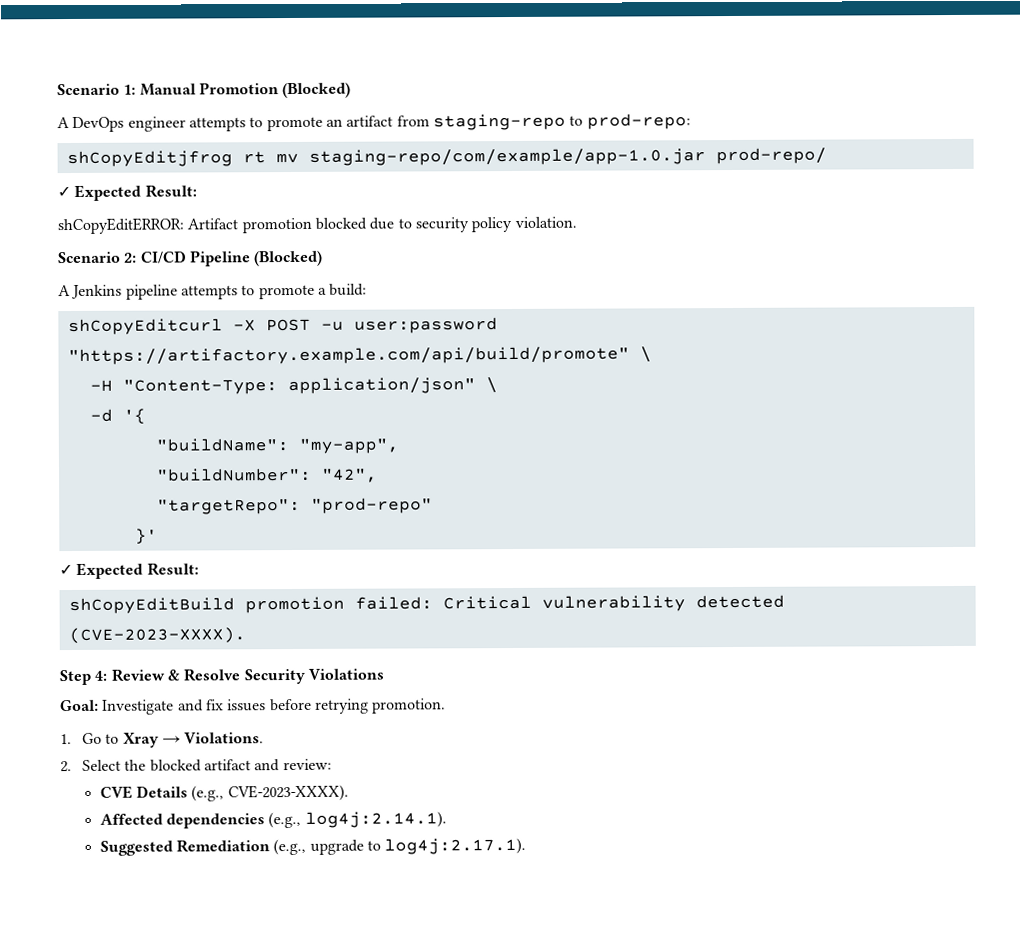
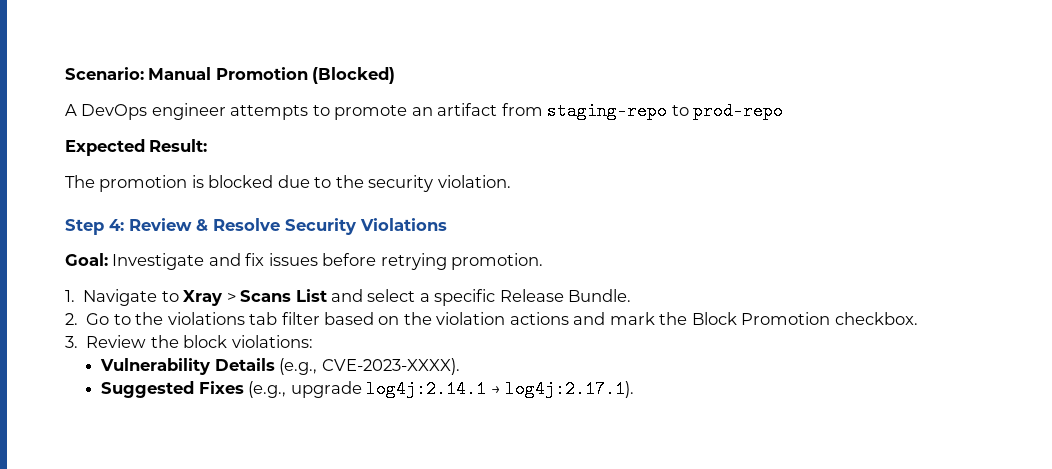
- Scenario 1: Manual Promotion (Blocked)
+ Scenario: Manual Promotion (Blocked)
- A DevOps engineer attempts to promote an artifact from staging-repo to prod-repo:
- shCopyEditjfrog rt mv staging-repo/com/example/app-1.0.jar prod-repo/
- ✓ Expected Result:
- shCopyEditERROR: Artifact promotion blocked due to security policy violation.
+ A DevOps engineer attempts to promote an artifact from staging-repo to prod-repo
+ Expected Result:
+ The promotion is blocked due to the security violation.
- Scenario 2: CI/CD Pipeline (Blocked)
- A Jenkins pipeline attempts to promote a build:
- shCopyEditcurl -X POST -u user:password "https://artifactory.example.com/api/build/promote" \
- -H "Content-Type: application/json" \
- -d '{
- "buildName": "my-app",
- "buildNumber": "42",
- "targetRepo": "prod-repo"
- }'
- ✓ Expected Result:
- shCopyEditBuild promotion failed: Critical vulnerability detected (CVE-2023-XXXX).
- 1. Go to Xray → Violations.
- 2. Select the blocked artifact and review:
- CVE Details (e.g., CVE-2023-XXXX).
+ 1. Navigate to Xray > Scans List and select a specific Release Bundle.
+ 2. Go to the violations tab filter based on the violation actions and mark the Block Promotion checkbox.
+ 3. Review the block violations:
+ Vulnerability Details (e.g., CVE-2023-XXXX).
- Affected dependencies (e.g., log4j:2.14.1).
- Suggested Remediation (e.g., upgrade to log4j:2.17.1).
+ Suggested Fixes (e.g., upgrade log4j:2.14.1 → log4j:2.17.1).

